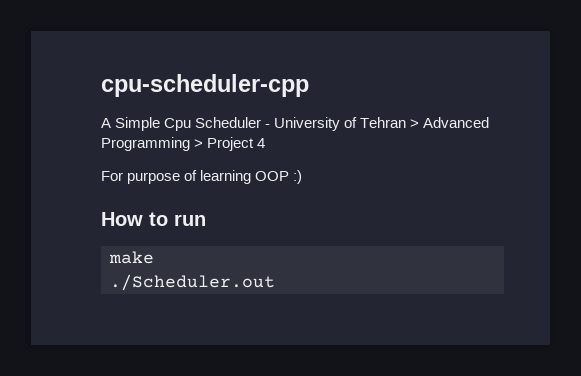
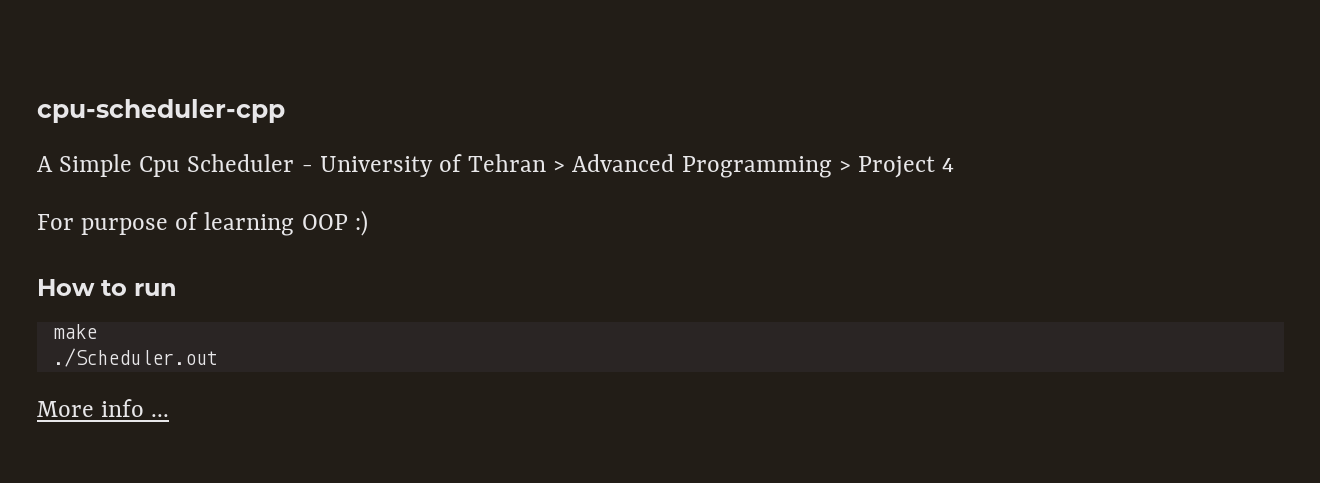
+ More info ...

